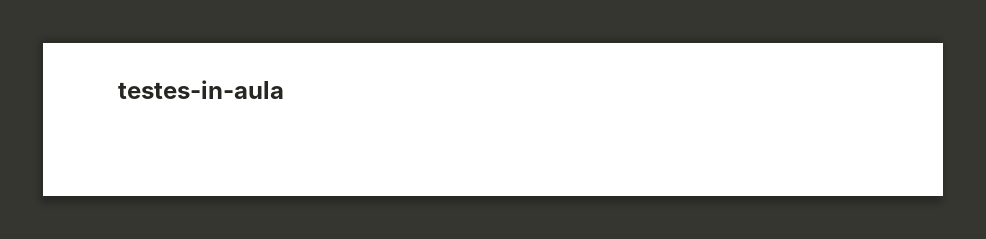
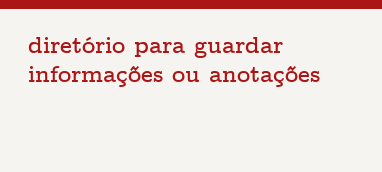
- testes-in-aula
+ diretório para guardar informações ou anotações

